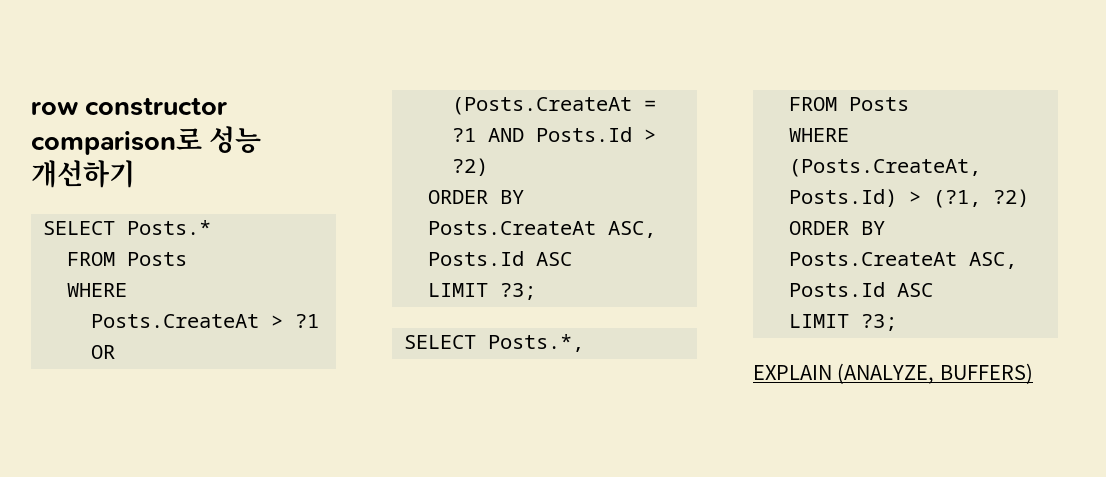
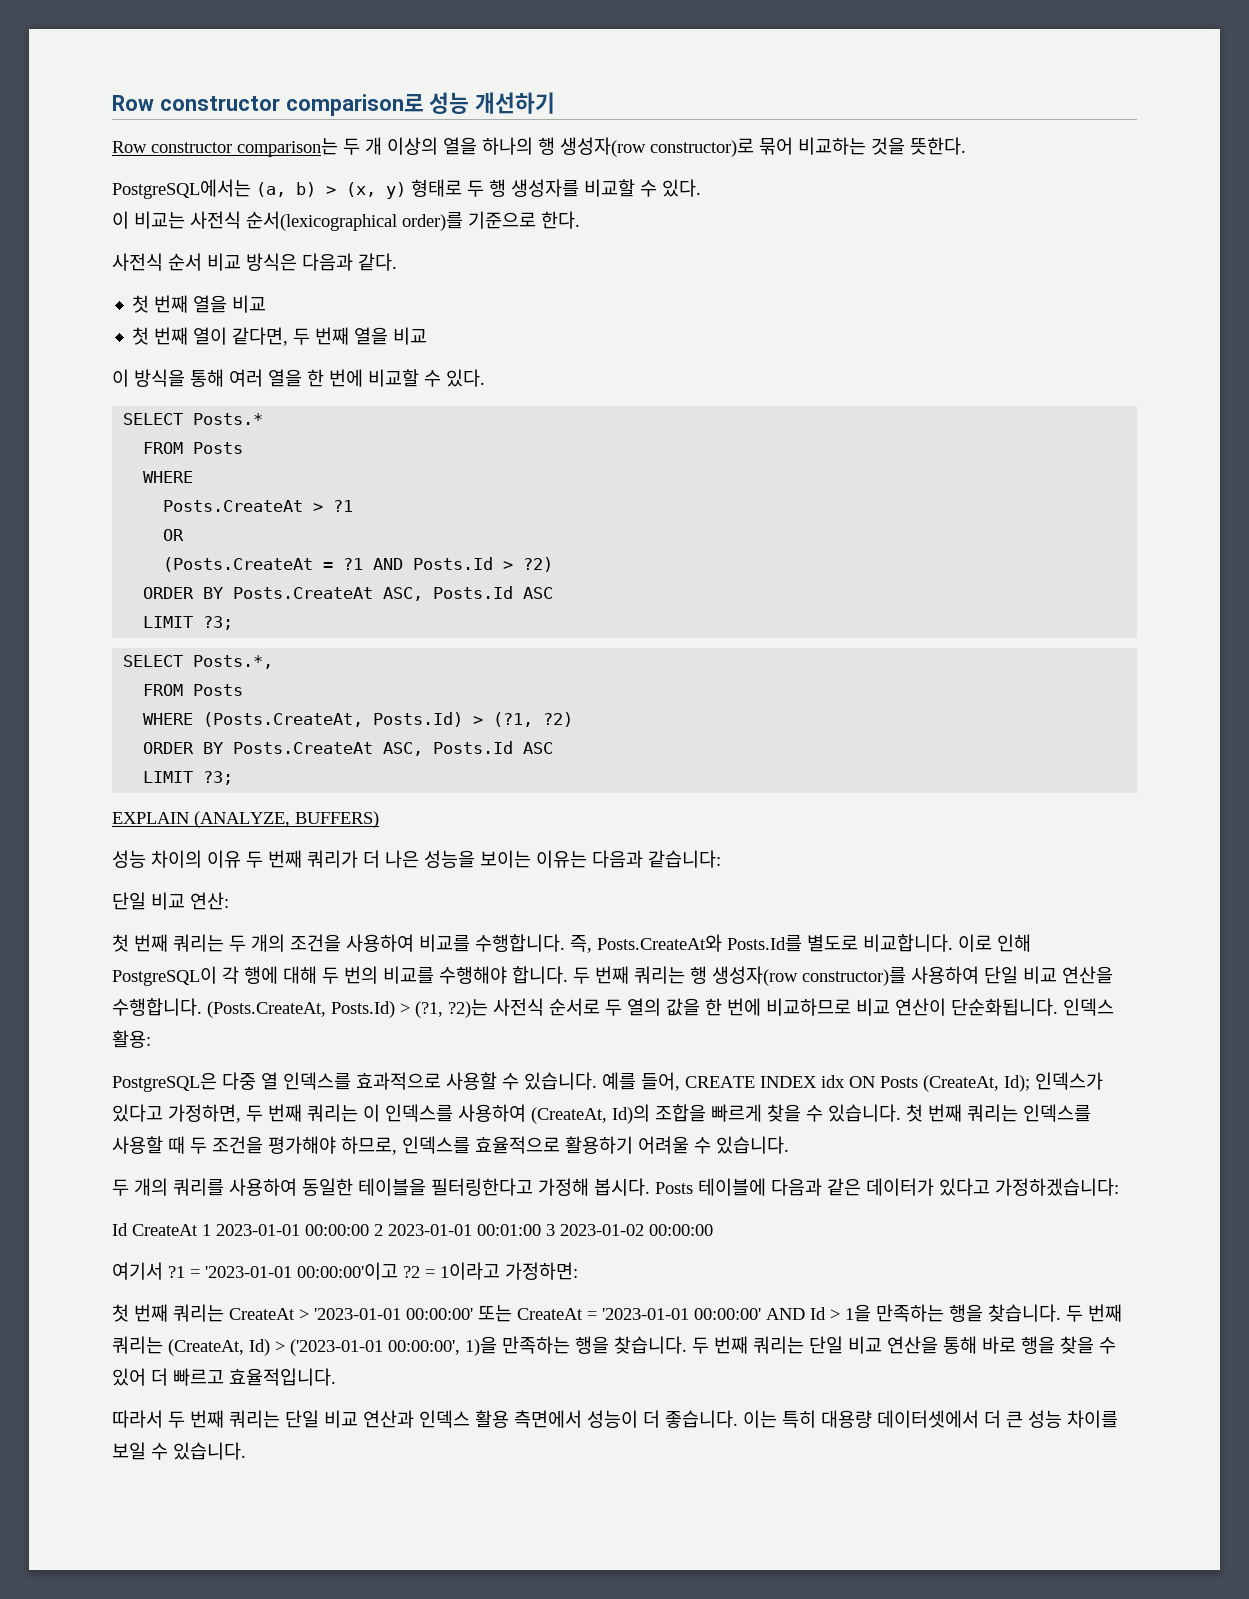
- row constructor comparison로 성능 개선하기
+ Row constructor comparison로 성능 개선하기
+ Row constructor comparison는 두 개 이상의 열을 하나의 행 생성자(row constructor)로 묶어 비교하는 것을 뜻한다.
+ PostgreSQL에서는 (a, b) > (x, y) 형태로 두 행 생성자를 비교할 수 있다.
+ 이 비교는 사전식 순서(lexicographical order)를 기준으로 한다.
+ 사전식 순서 비교 방식은 다음과 같다.
+ 첫 번째 열을 비교
+ 첫 번째 열이 같다면, 두 번째 열을 비교
+ 이 방식을 통해 여러 열을 한 번에 비교할 수 있다.
+ 성능 차이의 이유 두 번째 쿼리가 더 나은 성능을 보이는 이유는 다음과 같습니다:
+ 단일 비교 연산:
+ 첫 번째 쿼리는 두 개의 조건을 사용하여 비교를 수행합니다. 즉, Posts.CreateAt와 Posts.Id를 별도로 비교합니다. 이로 인해 PostgreSQL이 각 행에 대해 두 번의 비교를 수행해야 합니다. 두 번째 쿼리는 행 생성자(row constructor)를 사용하여 단일 비교 연산을 수행합니다. (Posts.CreateAt, Posts.Id) > (?1, ?2)는 사전식 순서로 두 열의 값을 한 번에 비교하므로 비교 연산이 단순화됩니다. 인덱스 활용:
+ PostgreSQL은 다중 열 인덱스를 효과적으로 사용할 수 있습니다. 예를 들어, CREATE INDEX idx ON Posts (CreateAt, Id); 인덱스가 있다고 가정하면, 두 번째 쿼리는 이 인덱스를 사용하여 (CreateAt, Id)의 조합을 빠르게 찾을 수 있습니다. 첫 번째 쿼리는 인덱스를 사용할 때 두 조건을 평가해야 하므로, 인덱스를 효율적으로 활용하기 어려울 수 있습니다.
+ 두 개의 쿼리를 사용하여 동일한 테이블을 필터링한다고 가정해 봅시다. Posts 테이블에 다음과 같은 데이터가 있다고 가정하겠습니다:
+ Id CreateAt 1 2023-01-01 00:00:00 2 2023-01-01 00:01:00 3 2023-01-02 00:00:00
+ 여기서 ?1 = '2023-01-01 00:00:00'이고 ?2 = 1이라고 가정하면:
+ 첫 번째 쿼리는 CreateAt > '2023-01-01 00:00:00' 또는 CreateAt = '2023-01-01 00:00:00' AND Id > 1을 만족하는 행을 찾습니다. 두 번째 쿼리는 (CreateAt, Id) > ('2023-01-01 00:00:00', 1)을 만족하는 행을 찾습니다. 두 번째 쿼리는 단일 비교 연산을 통해 바로 행을 찾을 수 있어 더 빠르고 효율적입니다.
+ 따라서 두 번째 쿼리는 단일 비교 연산과 인덱스 활용 측면에서 성능이 더 좋습니다. 이는 특히 대용량 데이터셋에서 더 큰 성능 차이를 보일 수 있습니다.

